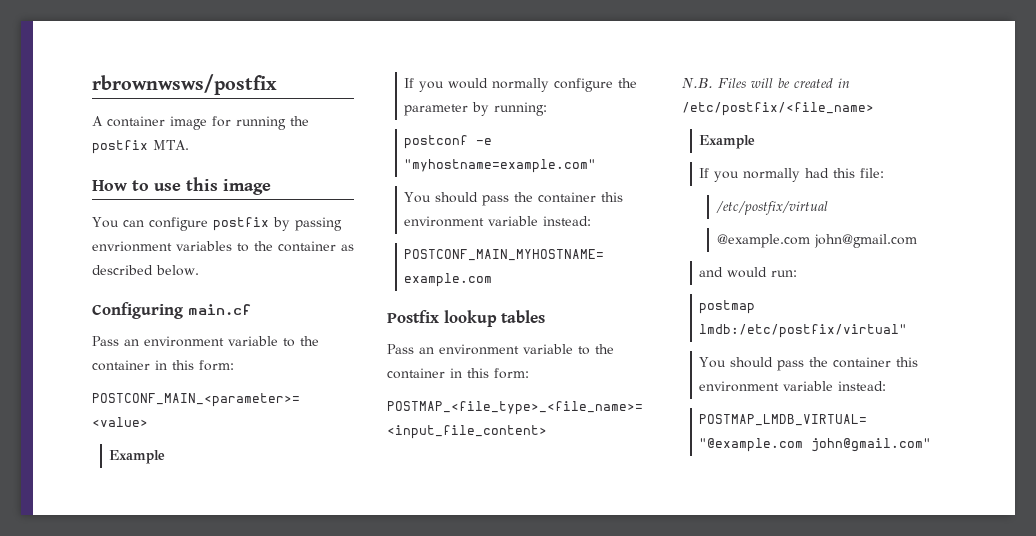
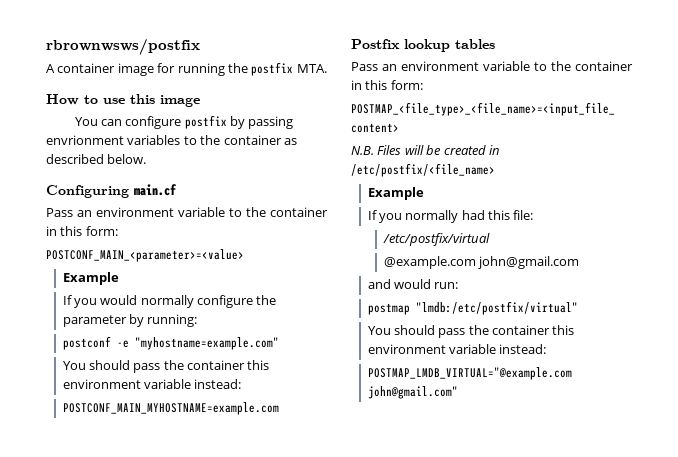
- postmap lmdb:/etc/postfix/virtual"
+ postmap "lmdb:/etc/postfix/virtual"

